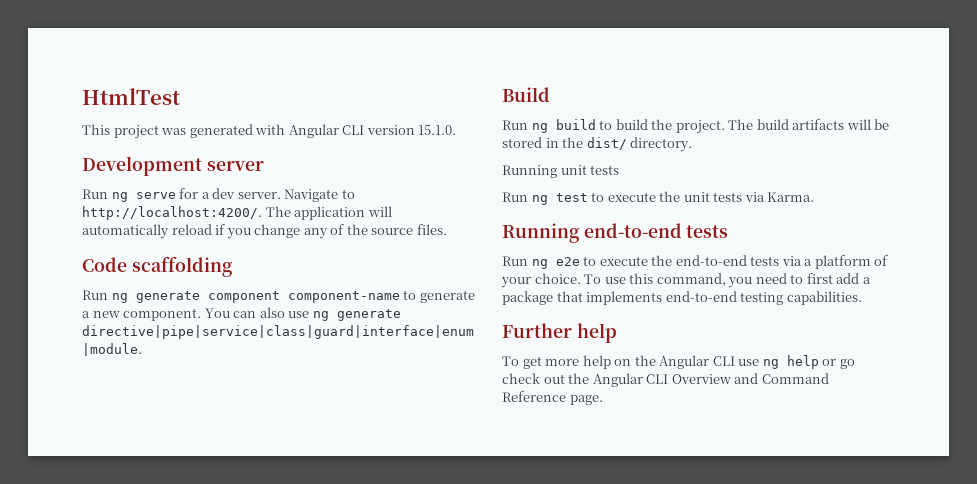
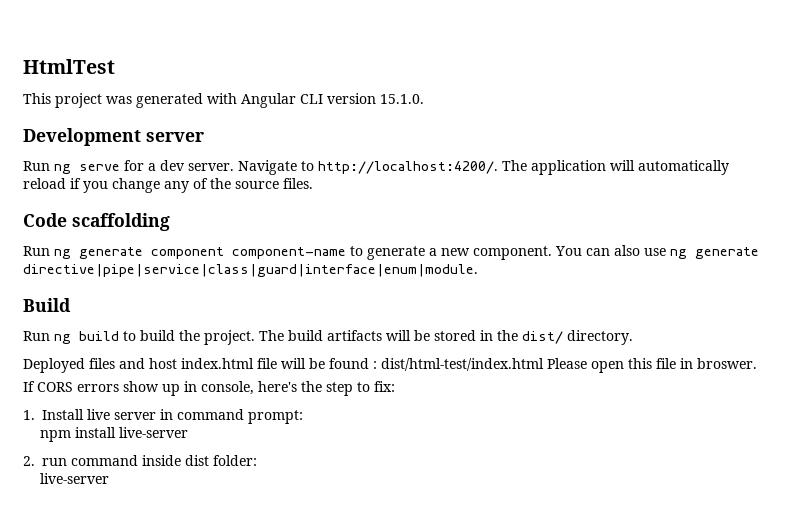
- Running unit tests
- Run ng test to execute the unit tests via Karma.
- Running end-to-end tests
- Run ng e2e to execute the end-to-end tests via a platform of your choice. To use this command, you need to first add a package that implements end-to-end testing capabilities.
- Further help
- To get more help on the Angular CLI use ng help or go check out the Angular CLI Overview and Command Reference page.
+ Deployed files and host index.html file will be found : dist/html-test/index.html Please open this file in broswer.
+ If CORS errors show up in console, here's the step to fix:
+ 1. Install live server in command prompt:
+ npm install live-server
+ 2. run command inside dist folder:
+ live-server

